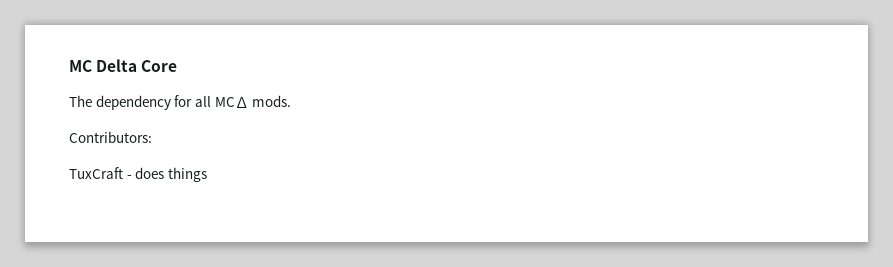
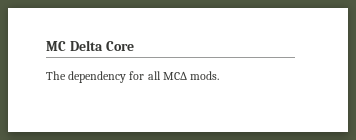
- Contributors:
- TuxCraft - does things

